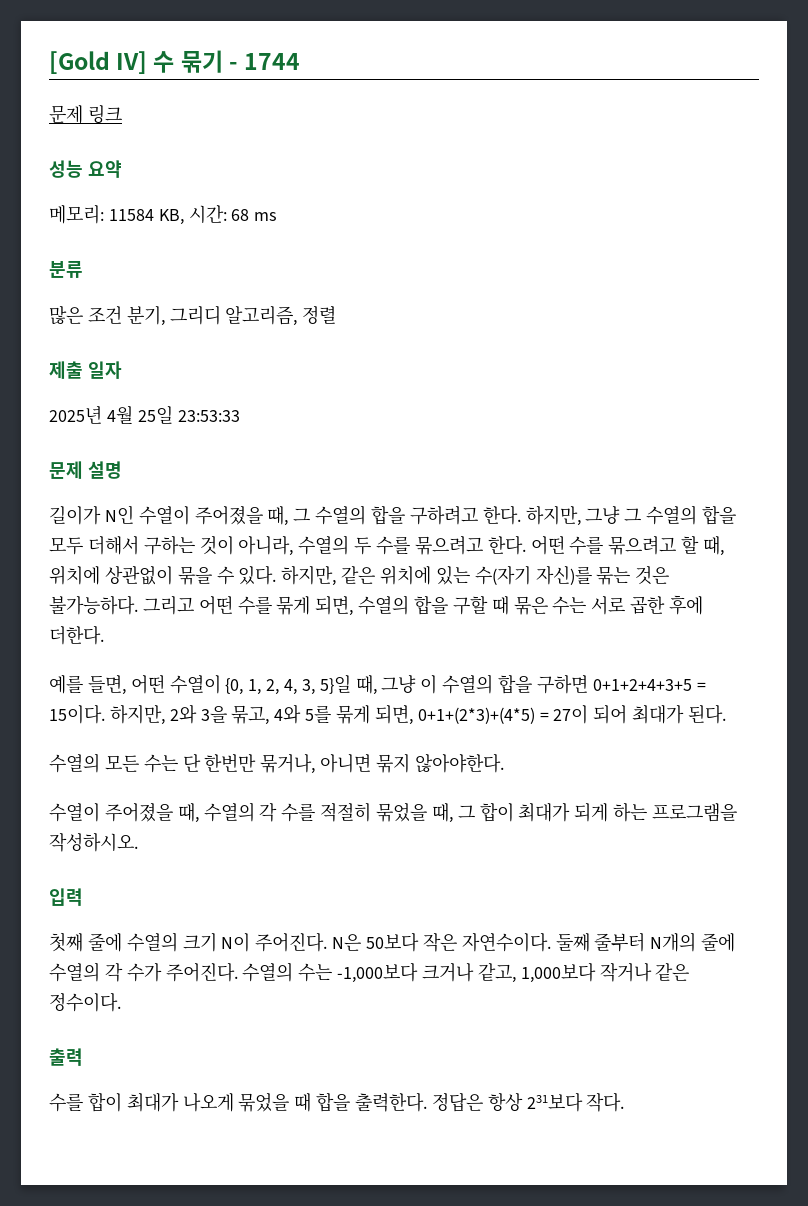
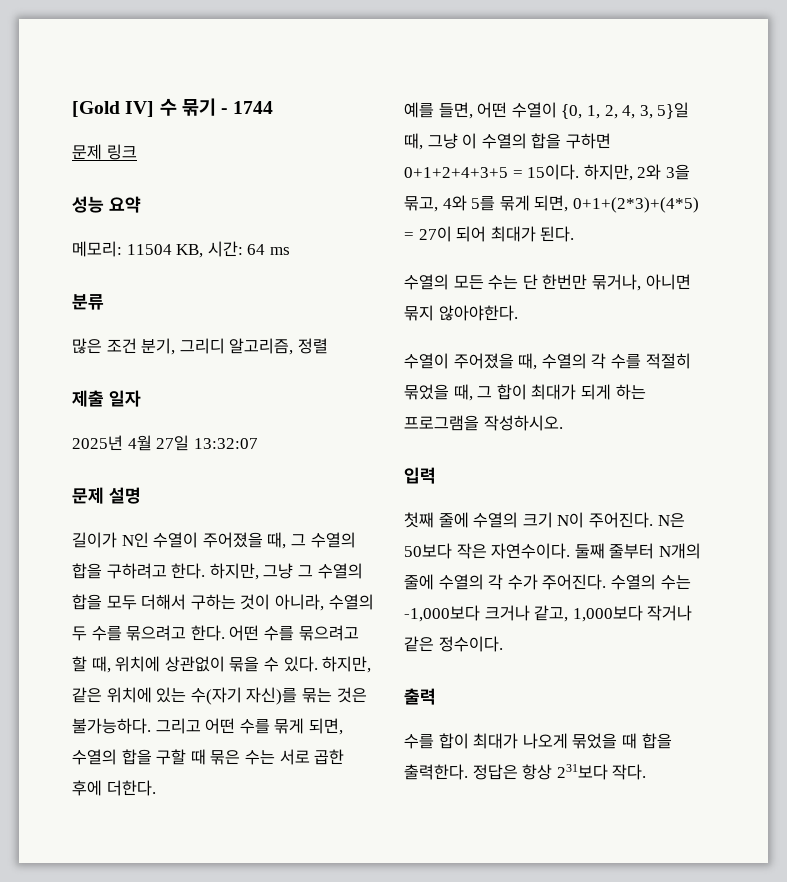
- 메모리: 11584 KB, 시간: 68 ms
+ 메모리: 11504 KB, 시간: 64 ms
- 2025년 4월 25일 23:53:33
+ 2025년 4월 27일 13:32:07

